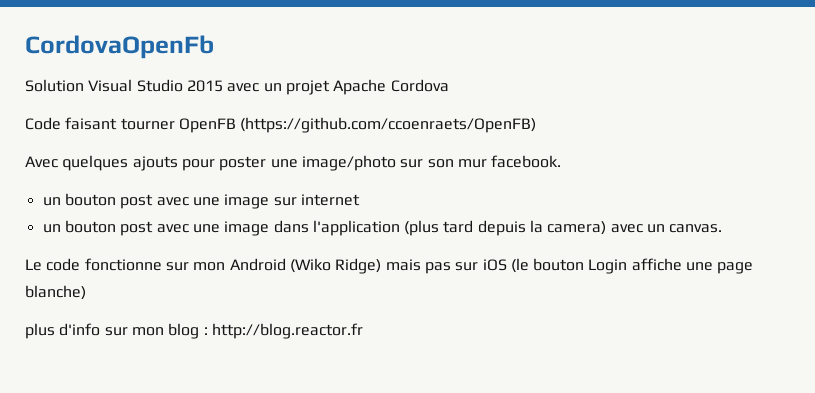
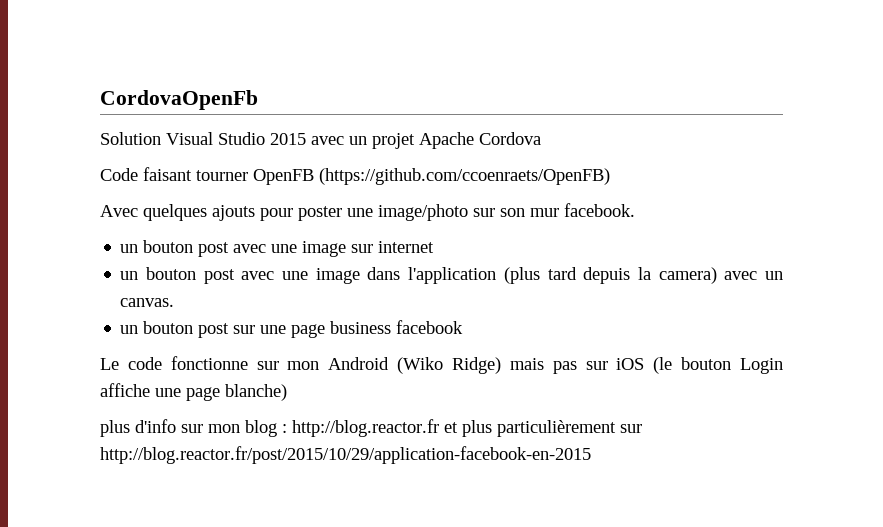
+ un bouton post sur une page business facebook
- plus d'info sur mon blog : http://blog.reactor.fr
+ plus d'info sur mon blog : http://blog.reactor.fr et plus particulièrement sur http://blog.reactor.fr/post/2015/10/29/application-facebook-en-2015

